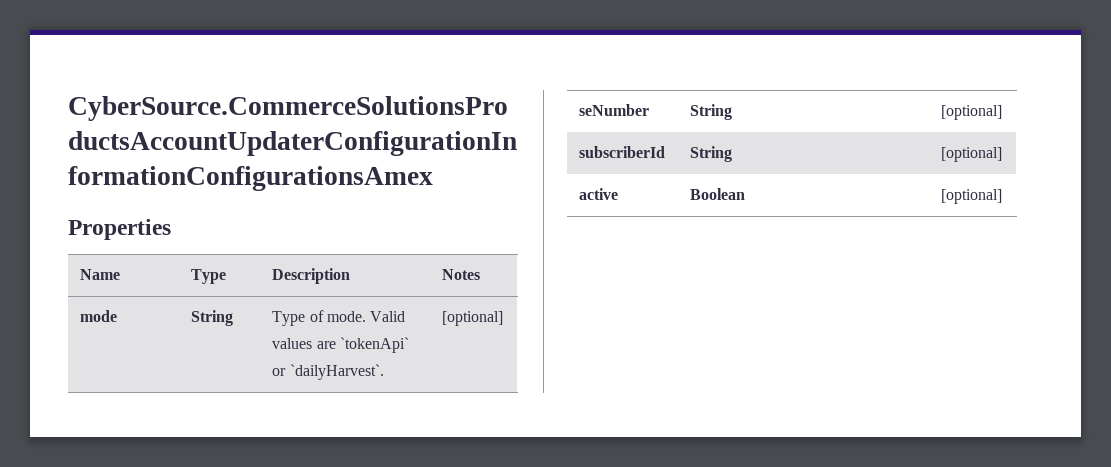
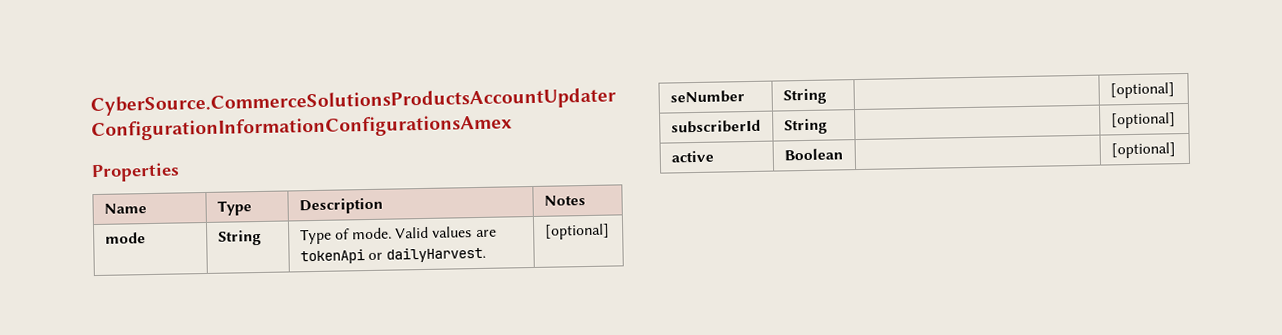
- mode | String | Type of mode. Valid values are `tokenApi` or `dailyHarvest`. | [optional]
+ mode | String | Type of mode. Valid values are tokenApi or dailyHarvest. | [optional]

